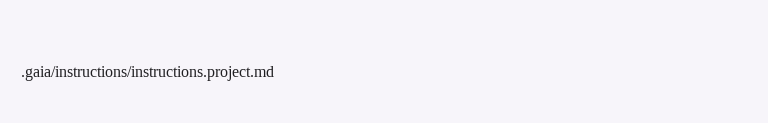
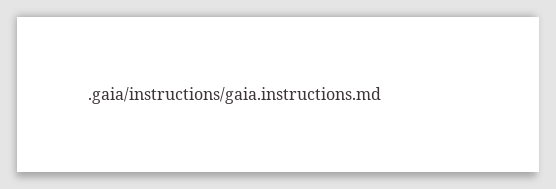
- .gaia/instructions/instructions.project.md
+ .gaia/instructions/gaia.instructions.md

